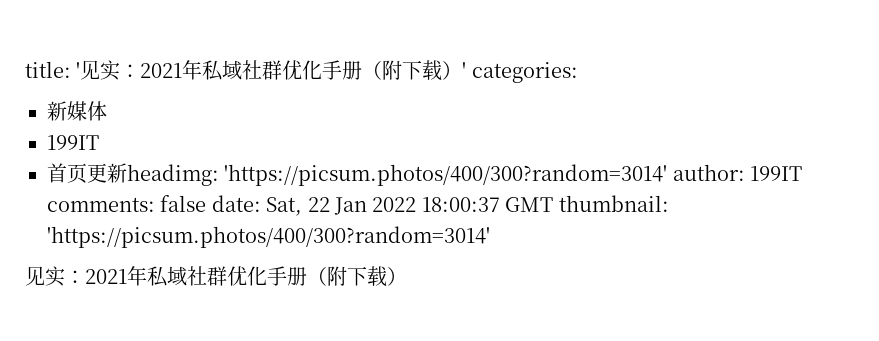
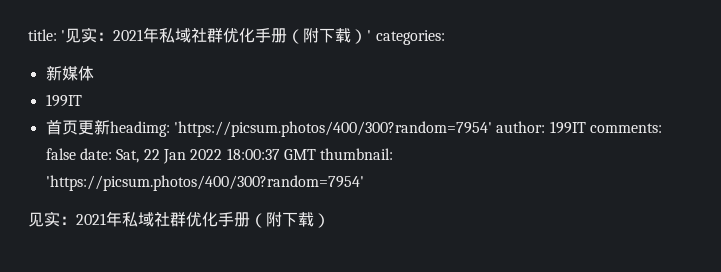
- 首页更新headimg: 'https://picsum.photos/400/300?random=3014' author: 199IT comments: false date: Sat, 22 Jan 2022 18:00:37 GMT thumbnail: 'https://picsum.photos/400/300?random=3014'
+ 首页更新headimg: 'https://picsum.photos/400/300?random=7954' author: 199IT comments: false date: Sat, 22 Jan 2022 18:00:37 GMT thumbnail: 'https://picsum.photos/400/300?random=7954'

